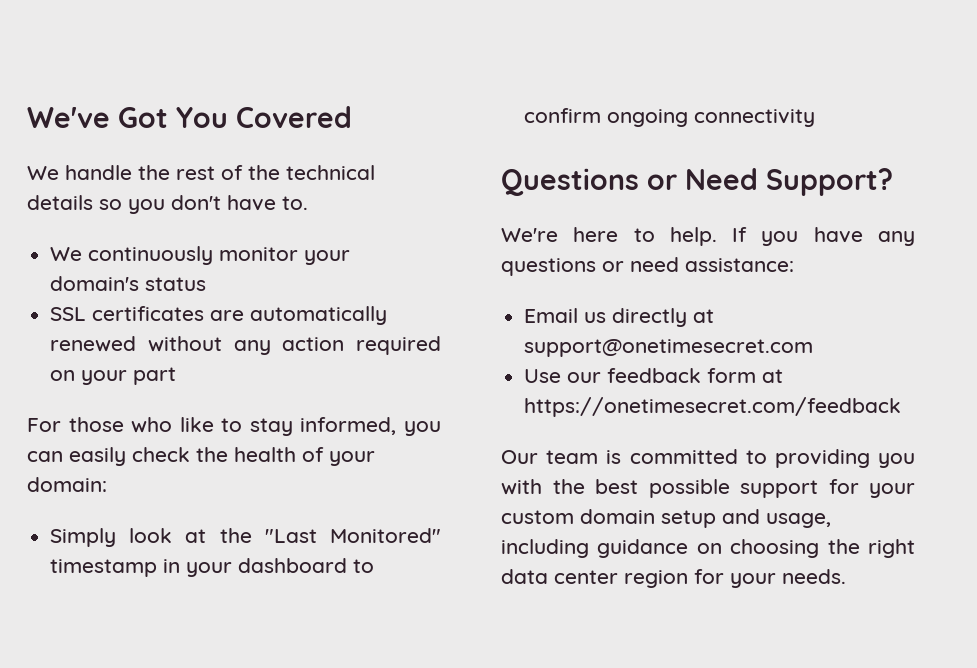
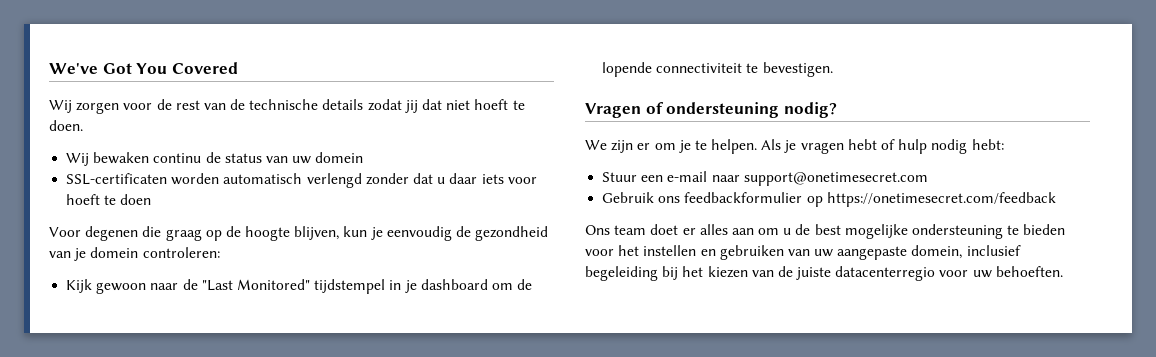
- We handle the rest of the technical details so you don't have to.
- We continuously monitor your domain's status
- SSL certificates are automatically renewed without any action required on your part
- For those who like to stay informed, you can easily check the health of your domain:
- Simply look at the "Last Monitored" timestamp in your dashboard to confirm ongoing connectivity
- Questions or Need Support?
- We're here to help. If you have any questions or need assistance:
- Email us directly at support@onetimesecret.com
- Use our feedback form at https://onetimesecret.com/feedback
- Our team is committed to providing you with the best possible support for your custom domain setup and usage, including guidance on choosing the right data center region for your needs.
+ Wij zorgen voor de rest van de technische details zodat jij dat niet hoeft te doen.
+ Wij bewaken continu de status van uw domein
+ SSL-certificaten worden automatisch verlengd zonder dat u daar iets voor hoeft te doen
+ Voor degenen die graag op de hoogte blijven, kun je eenvoudig de gezondheid van je domein controleren:
+ Kijk gewoon naar de "Last Monitored" tijdstempel in je dashboard om de lopende connectiviteit te bevestigen.
+ Vragen of ondersteuning nodig?
+ We zijn er om je te helpen. Als je vragen hebt of hulp nodig hebt:
+ Stuur een e-mail naar support@onetimesecret.com
+ Gebruik ons feedbackformulier op https://onetimesecret.com/feedback
+ Ons team doet er alles aan om u de best mogelijke ondersteuning te bieden voor het instellen en gebruiken van uw aangepaste domein, inclusief begeleiding bij het kiezen van de juiste datacenterregio voor uw behoeften.

